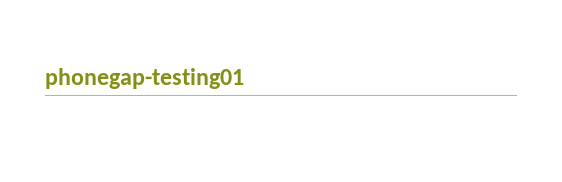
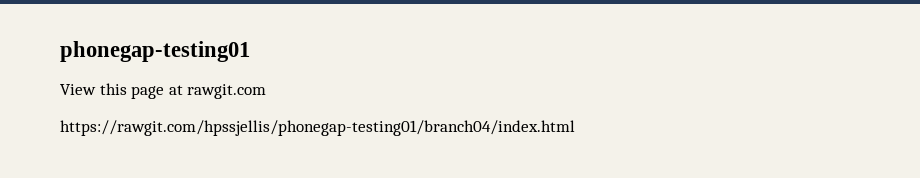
+ View this page at rawgit.com
+ https://rawgit.com/hpssjellis/phonegap-testing01/branch04/index.html

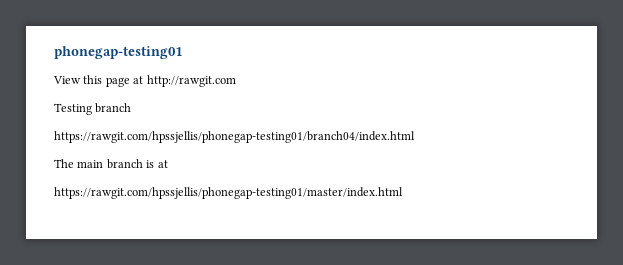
- View this page at rawgit.com
+ View this page at http://rawgit.com
+ Testing branch
  https://rawgit.com/hpssjellis/phonegap-testing01/branch04/index.html
+ The main branch is at
+ https://rawgit.com/hpssjellis/phonegap-testing01/master/index.html

